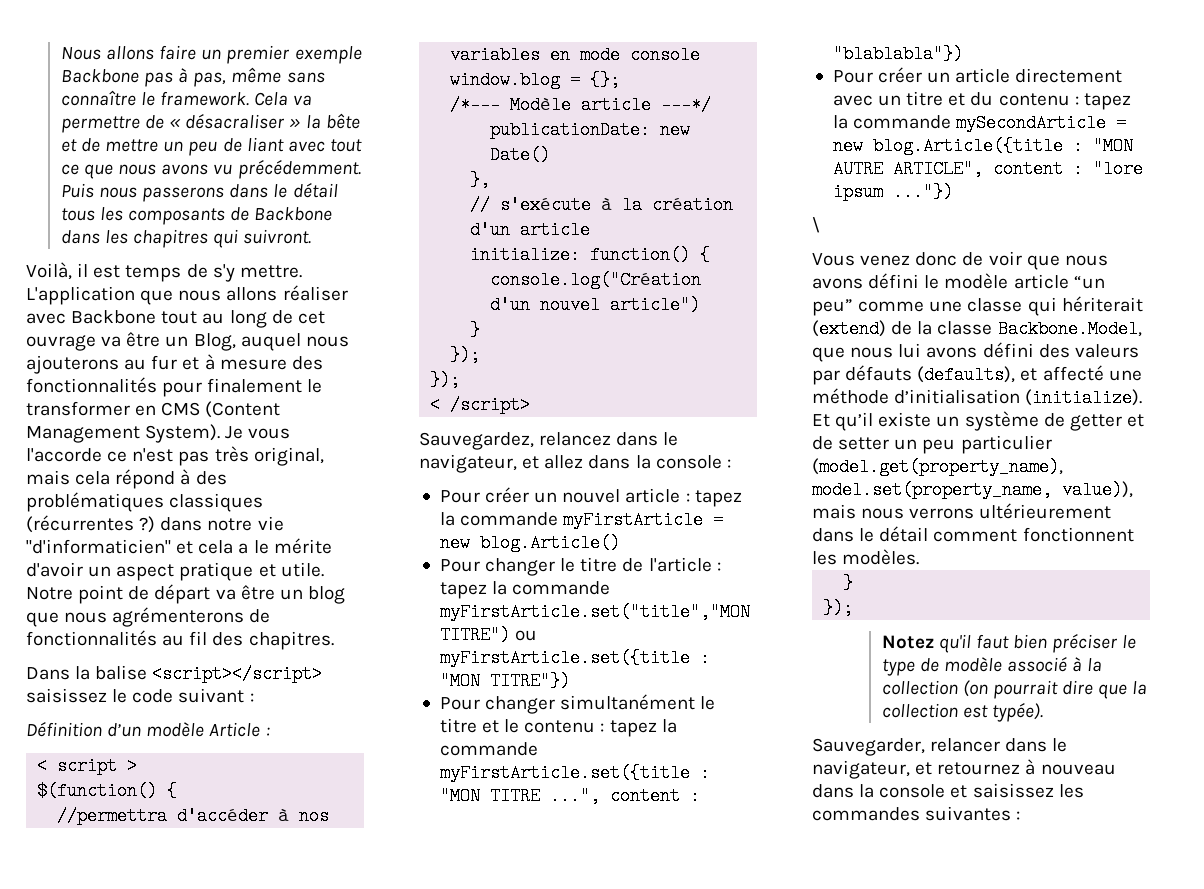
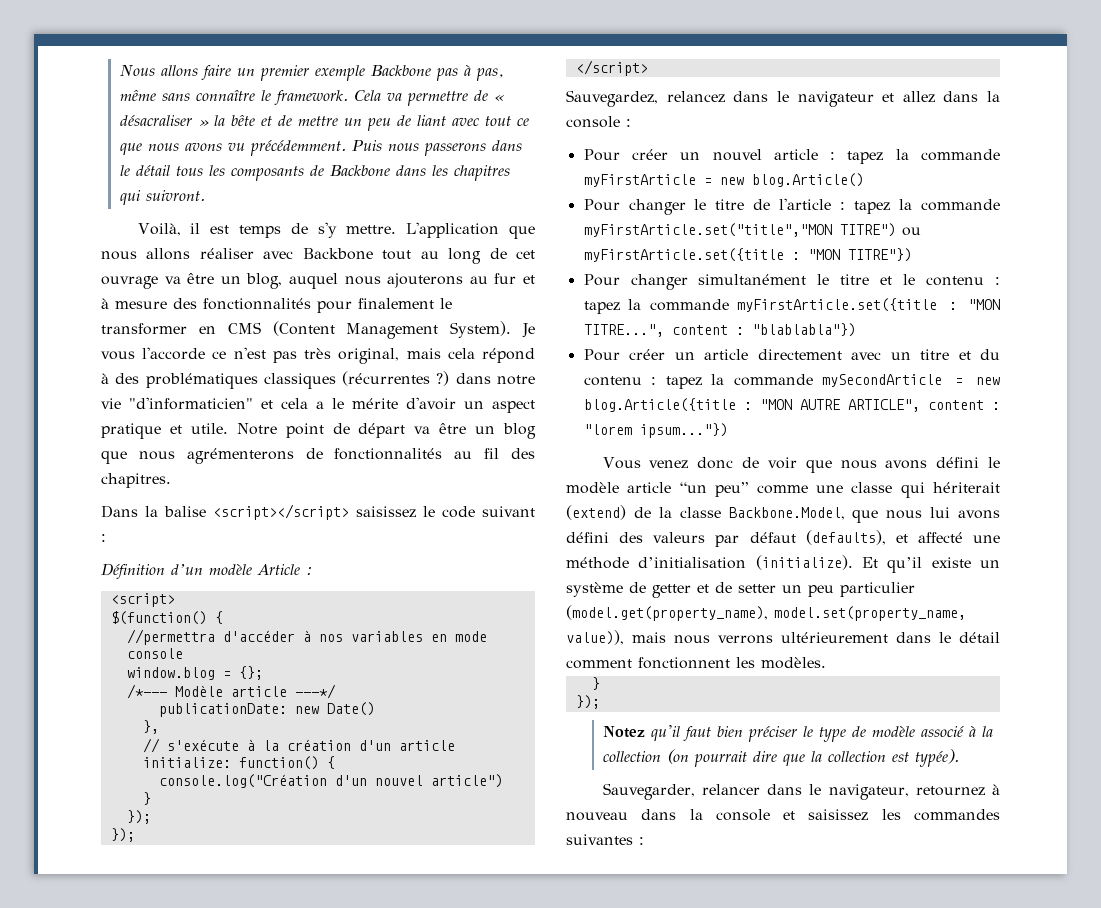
- L'application que nous allons réaliser avec Backbone tout au long de cet ouvrage va être un Blog, auquel nous ajouterons au fur et à mesure des fonctionnalités pour finalement le transformer en CMS (Content Management System).
+ L'application que nous allons réaliser avec Backbone tout au long de cet ouvrage va être un blog, auquel nous ajouterons au fur et à mesure des fonctionnalités pour finalement le transformer en CMS (Content Management System).
- < script >
+ <script>
- < /script>
+ </script>
- Sauvegardez, relancez dans le navigateur, et allez dans la console :
+ Sauvegardez, relancez dans le navigateur et allez dans la console :
- Pour changer simultanément le titre et le contenu : tapez la commande myFirstArticle.set({title : "MON TITRE ...", content : "blablabla"})
+ Pour changer simultanément le titre et le contenu : tapez la commande myFirstArticle.set({title : "MON TITRE...", content : "blablabla"})
- Pour créer un article directement avec un titre et du contenu : tapez la commande mySecondArticle = new blog.Article({title : "MON AUTRE ARTICLE", content : "lore ipsum ..."})
- \
+ Pour créer un article directement avec un titre et du contenu : tapez la commande mySecondArticle = new blog.Article({title : "MON AUTRE ARTICLE", content : "lorem ipsum..."})
- Vous venez donc de voir que nous avons défini le modèle article “un peu” comme une classe qui hériterait (extend) de la classe Backbone.Model, que nous lui avons défini des valeurs par défauts (defaults), et affecté une méthode d’initialisation (initialize).
+ Vous venez donc de voir que nous avons défini le modèle article “un peu” comme une classe qui hériterait (extend) de la classe Backbone.Model, que nous lui avons défini des valeurs par défaut (defaults), et affecté une méthode d’initialisation (initialize).
- Sauvegarder, relancer dans le navigateur, et retournez à nouveau dans la console et saisissez les commandes suivantes :
+ Sauvegarder, relancer dans le navigateur, retournez à nouveau dans la console et saisissez les commandes suivantes :

